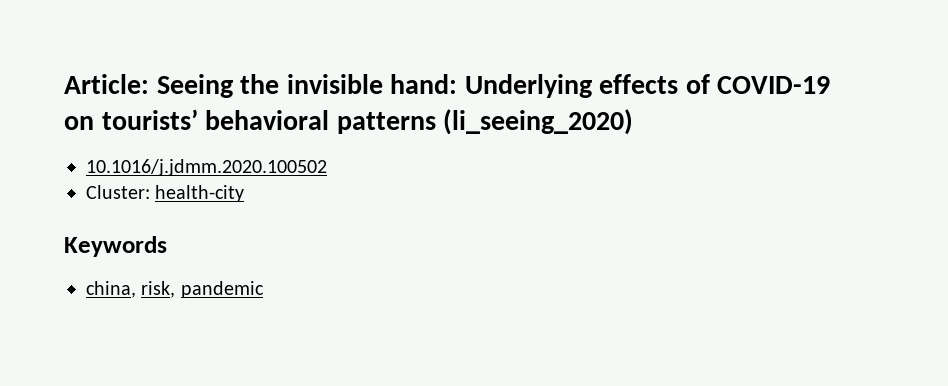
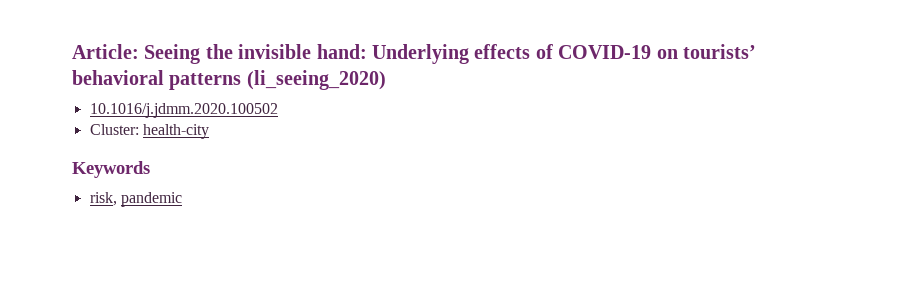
- china, risk, pandemic
+ risk, pandemic

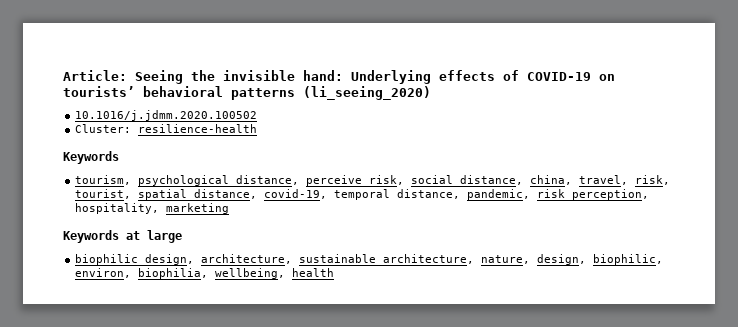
- Cluster: health-city
+ Cluster: resilience-health
- risk, pandemic
+ tourism, psychological distance, perceive risk, social distance, china, travel, risk, tourist, spatial distance, covid-19, temporal distance, pandemic, risk perception, hospitality, marketing
+ Keywords at large
+ biophilic design, architecture, sustainable architecture, nature, design, biophilic, environ, biophilia, wellbeing, health

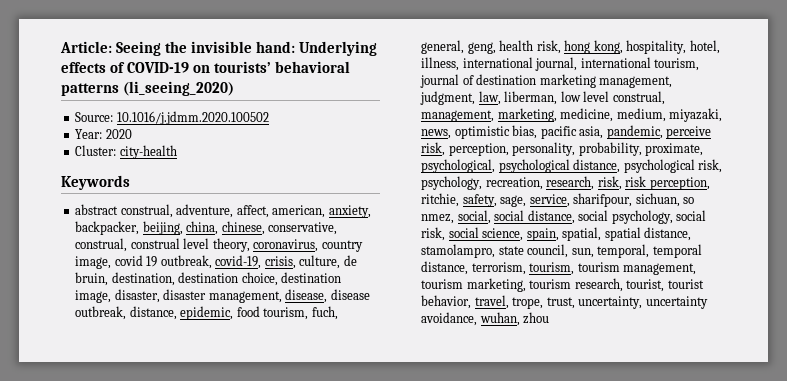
- 10.1016/j.jdmm.2020.100502
+ Source: 10.1016/j.jdmm.2020.100502
+ Year: 2020
- Cluster: resilience-health
+ Cluster: city-health
- tourism, psychological distance, perceive risk, social distance, china, travel, risk, tourist, spatial distance, covid-19, temporal distance, pandemic, risk perception, hospitality, marketing
- Keywords at large
- biophilic design, architecture, sustainable architecture, nature, design, biophilic, environ, biophilia, wellbeing, health
+ abstract construal, adventure, affect, american, anxiety, backpacker, beijing, china, chinese, conservative, construal, construal level theory, coronavirus, country image, covid 19 outbreak, covid-19, crisis, culture, de bruin, destination, destination choice, destination image, disaster, disaster management, disease, disease outbreak, distance, epidemic, food tourism, fuch, general, geng, health risk, hong kong, hospitality, hotel, illness, international journal, international tourism, journal of destination marketing management, judgment, law, liberman, low level construal, management, marketing, medicine, medium, miyazaki, news, optimistic bias, pacific asia, pandemic, perceive risk, perception, personality, probability, proximate, psychological, psychological distance, psychological risk, psychology, recreation, research, risk, risk perception, ritchie, safety, sage, service, sharifpour, sichuan, so nmez, social, social distance, social psychology, social risk, social science, spain, spatial, spatial distance, stamolampro, state council, sun, temporal, temporal distance, terrorism, tourism, tourism management, tourism marketing, tourism research, tourist, tourist behavior, travel, trope, trust, uncertainty, uncertainty avoidance, wuhan, zhou

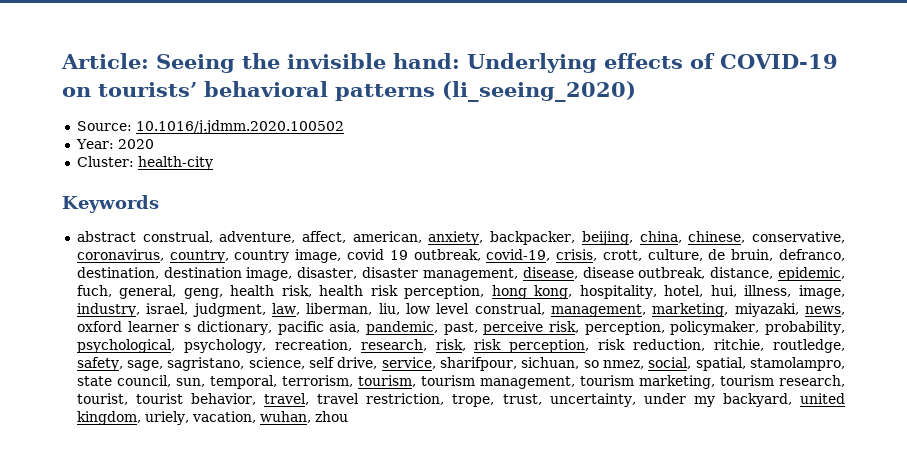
- Cluster: city-health
+ Cluster: health-city
- abstract construal, adventure, affect, american, anxiety, backpacker, beijing, china, chinese, conservative, construal, construal level theory, coronavirus, country image, covid 19 outbreak, covid-19, crisis, culture, de bruin, destination, destination choice, destination image, disaster, disaster management, disease, disease outbreak, distance, epidemic, food tourism, fuch, general, geng, health risk, hong kong, hospitality, hotel, illness, international journal, international tourism, journal of destination marketing management, judgment, law, liberman, low level construal, management, marketing, medicine, medium, miyazaki, news, optimistic bias, pacific asia, pandemic, perceive risk, perception, personality, probability, proximate, psychological, psychological distance, psychological risk, psychology, recreation, research, risk, risk perception, ritchie, safety, sage, service, sharifpour, sichuan, so nmez, social, social distance, social psychology, social risk, social science, spain, spatial, spatial distance, stamolampro, state council, sun, temporal, temporal distance, terrorism, tourism, tourism management, tourism marketing, tourism research, tourist, tourist behavior, travel, trope, trust, uncertainty, uncertainty avoidance, wuhan, zhou
+ abstract construal, adventure, affect, american, anxiety, backpacker, beijing, china, chinese, conservative, coronavirus, country, country image, covid 19 outbreak, covid-19, crisis, crott, culture, de bruin, defranco, destination, destination image, disaster, disaster management, disease, disease outbreak, distance, epidemic, fuch, general, geng, health risk, health risk perception, hong kong, hospitality, hotel, hui, illness, image, industry, israel, judgment, law, liberman, liu, low level construal, management, marketing, miyazaki, news, oxford learner s dictionary, pacific asia, pandemic, past, perceive risk, perception, policymaker, probability, psychological, psychology, recreation, research, risk, risk perception, risk reduction, ritchie, routledge, safety, sage, sagristano, science, self drive, service, sharifpour, sichuan, so nmez, social, spatial, stamolampro, state council, sun, temporal, terrorism, tourism, tourism management, tourism marketing, tourism research, tourist, tourist behavior, travel, travel restriction, trope, trust, uncertainty, under my backyard, united kingdom, uriely, vacation, wuhan, zhou

